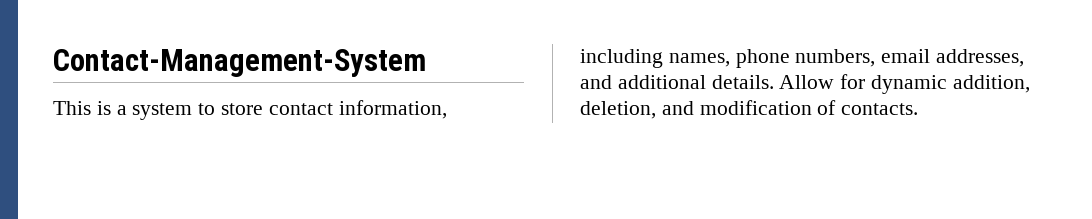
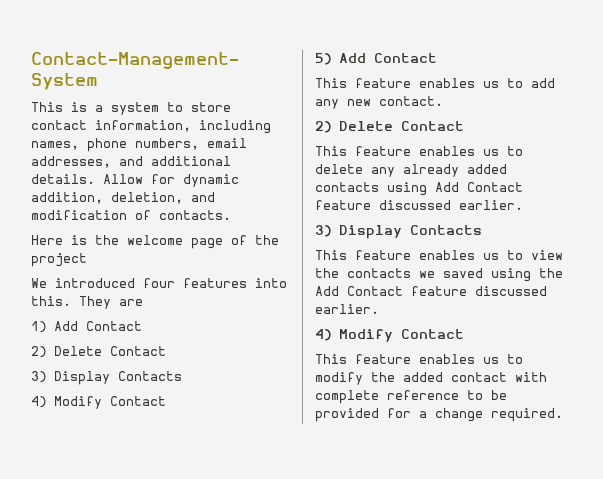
+ Here is the welcome page of the project
+ We introduced four features into this. They are
+ 1) Add Contact
+ 2) Delete Contact
+ 3) Display Contacts
+ 4) Modify Contact
+ 5) Add Contact
+ This feature enables us to add any new contact.
+ 2) Delete Contact
+ This feature enables us to delete any already added contacts using Add Contact feature discussed earlier.
+ 3) Display Contacts
+ This feature enables us to view the contacts we saved using the Add Contact feature discussed earlier.
+ 4) Modify Contact
+ This feature enables us to modify the added contact with complete reference to be provided for a change required.

